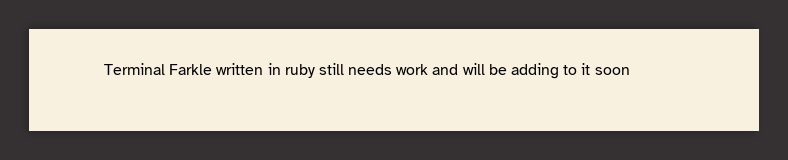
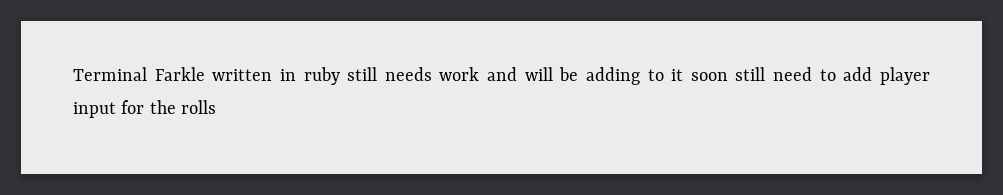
- Terminal Farkle written in ruby still needs work and will be adding to it soon
+ Terminal Farkle written in ruby still needs work and will be adding to it soon still need to add player input for the rolls

